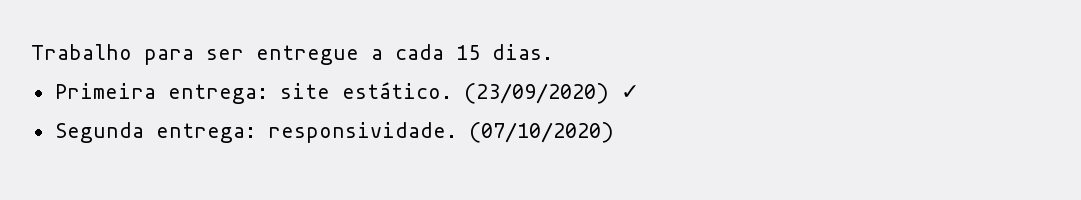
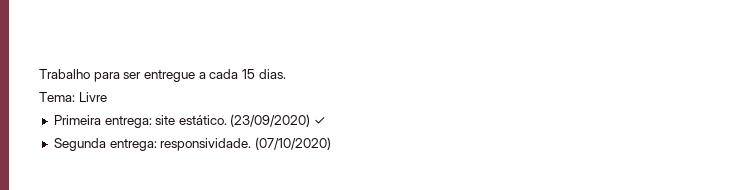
+ Tema: Livre

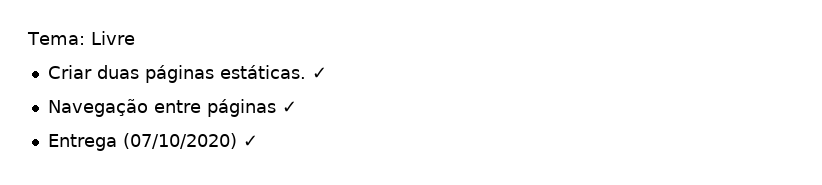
- Trabalho para ser entregue a cada 15 dias.
  Tema: Livre
- Primeira entrega: site estático. (23/09/2020) ✓
- Segunda entrega: responsividade. (07/10/2020)
+ Criar duas páginas estáticas. ✓
+ Navegação entre páginas ✓
+ Entrega (07/10/2020) ✓

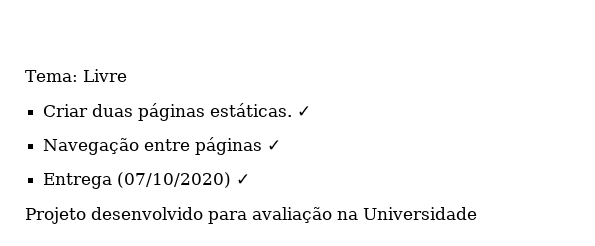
+ Projeto desenvolvido para avaliação na Universidade

